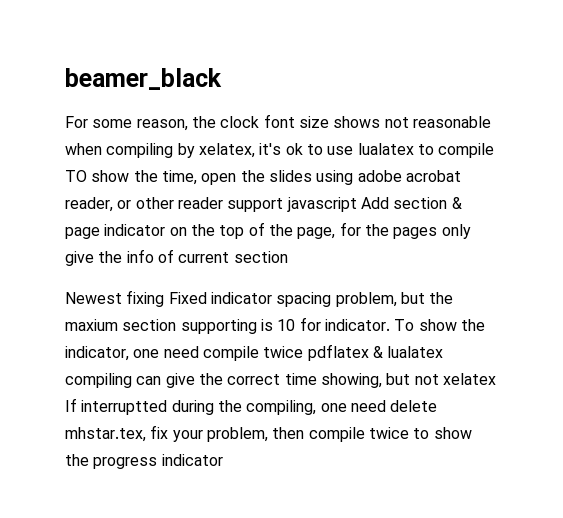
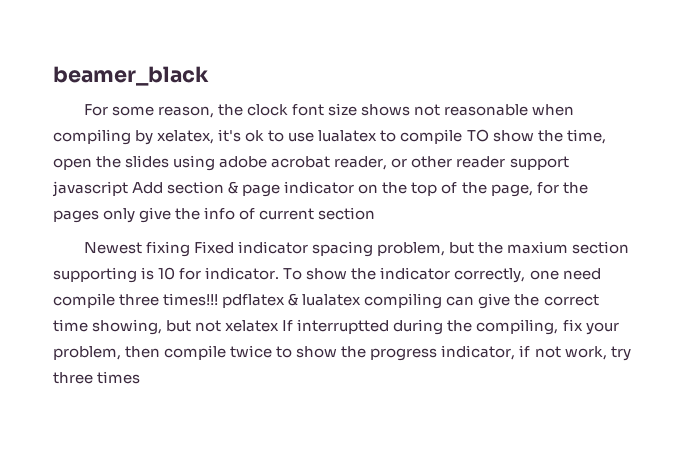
- To show the indicator, one need compile twice pdflatex & lualatex compiling can give the correct time showing, but not xelatex If interruptted during the compiling, one need delete mhstar.tex, fix your problem, then compile twice to show the progress indicator
+ To show the indicator correctly, one need compile three times!!! pdflatex & lualatex compiling can give the correct time showing, but not xelatex If interruptted during the compiling, fix your problem, then compile twice to show the progress indicator, if not work, try three times

